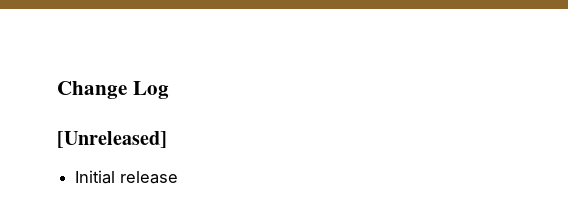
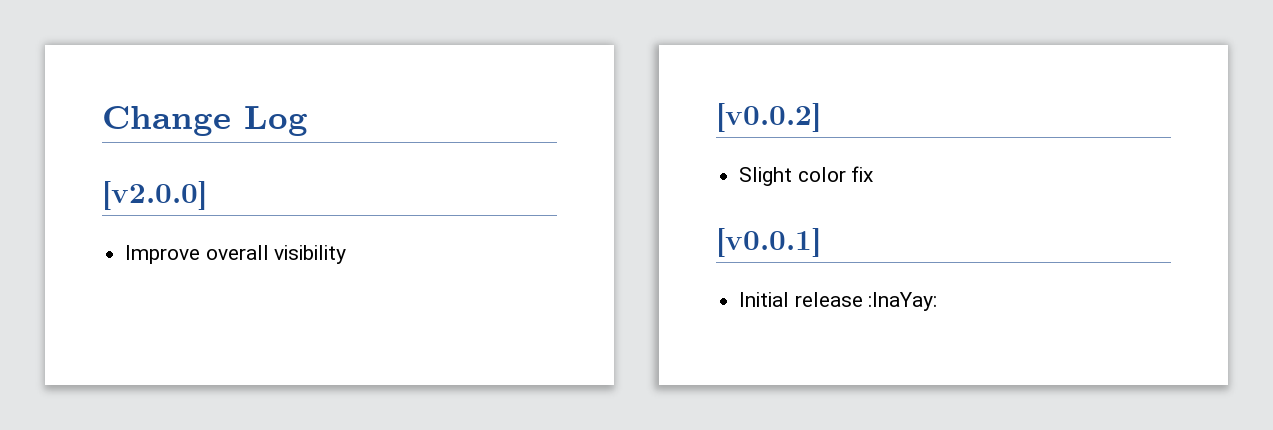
- [Unreleased]
+ [v2.0.0]
+ Improve overall visibility
+ [v0.0.2]
+ Slight color fix
+ [v0.0.1]
- Initial release
+ Initial release :InaYay:

